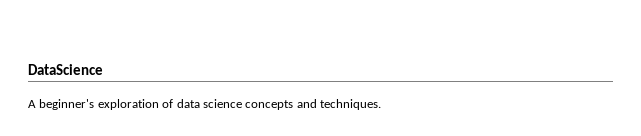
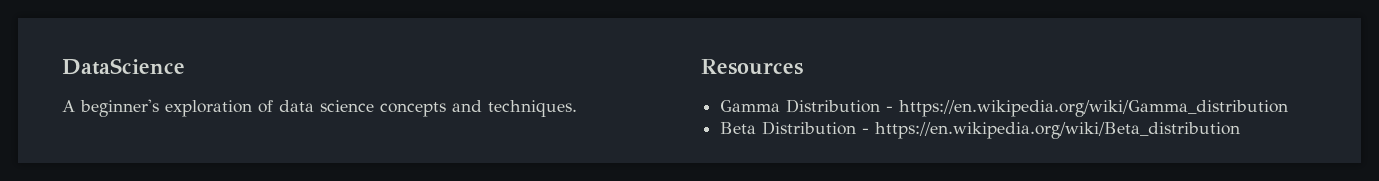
+ Resources
+ Gamma Distribution - https://en.wikipedia.org/wiki/Gamma_distribution
+ Beta Distribution - https://en.wikipedia.org/wiki/Beta_distribution

